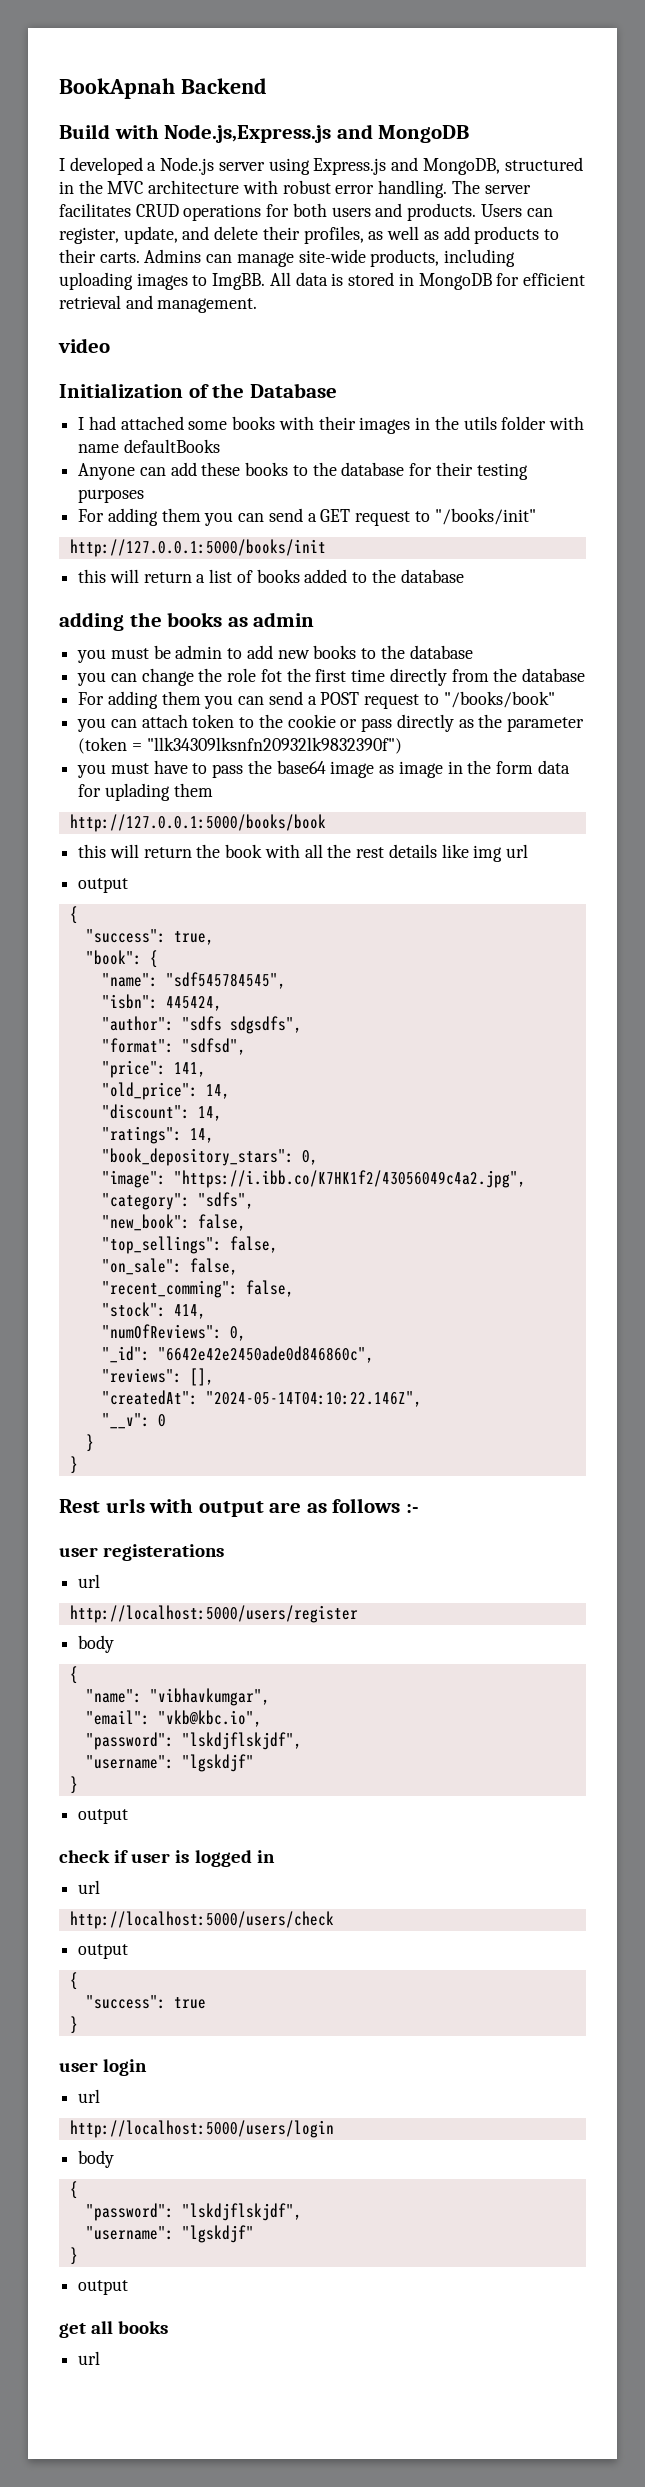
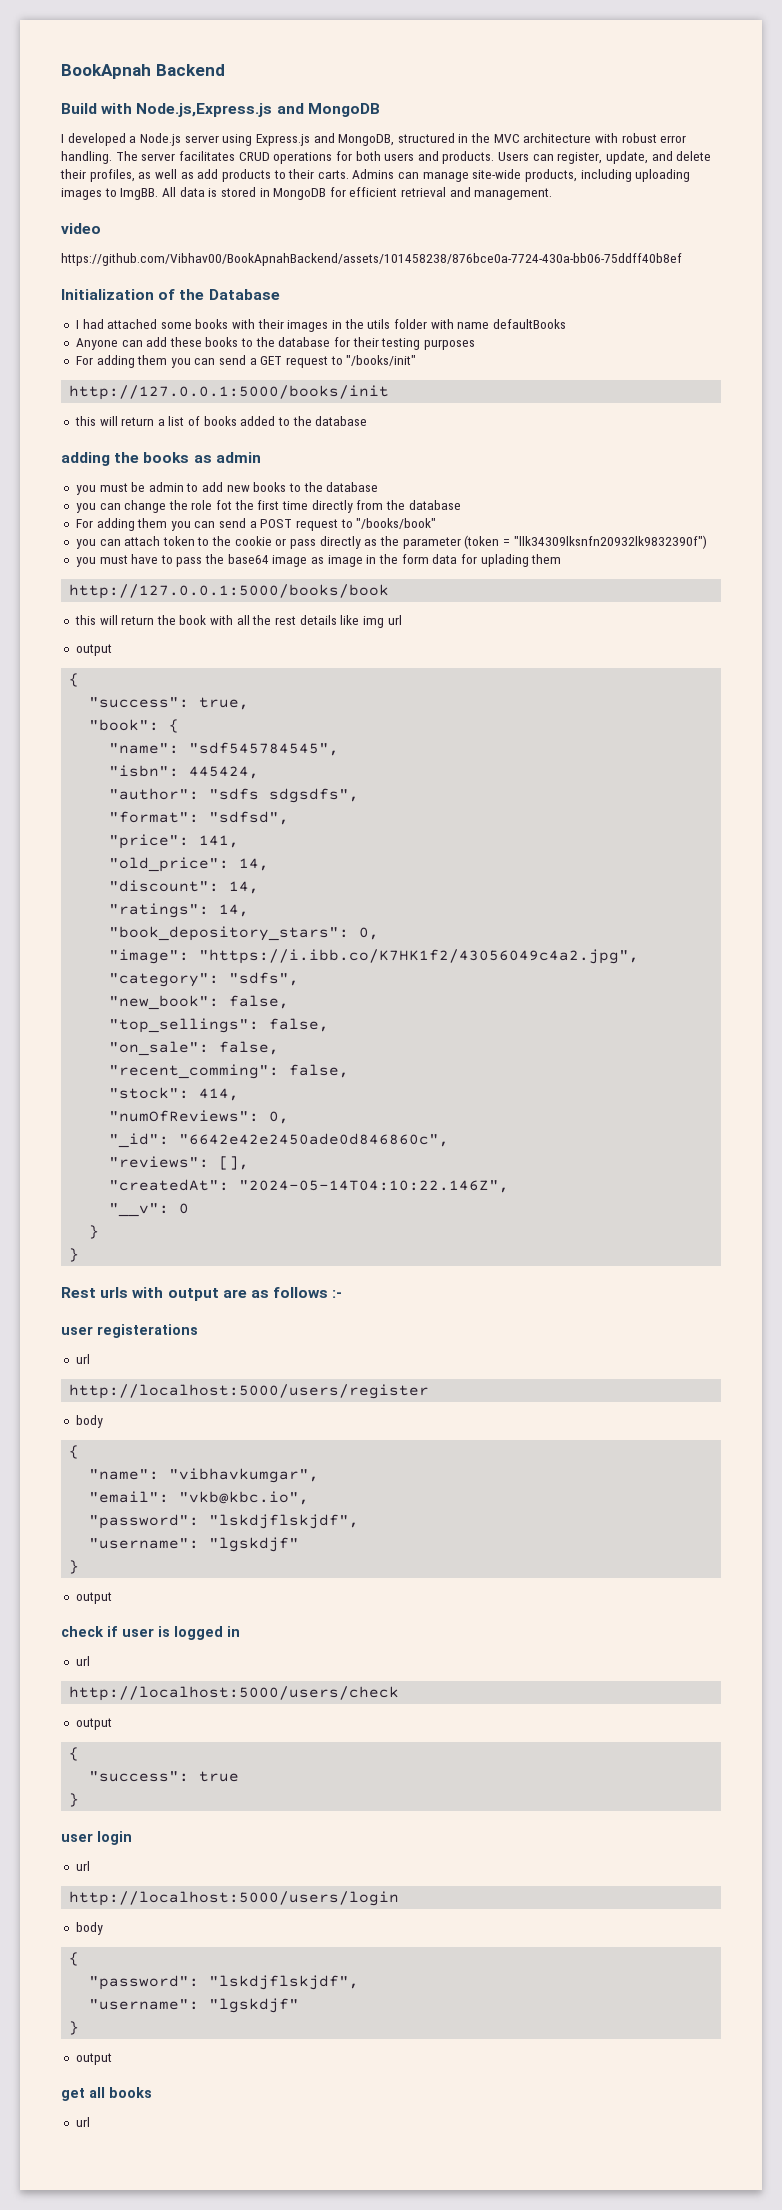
+ https://github.com/Vibhav00/BookApnahBackend/assets/101458238/876bce0a-7724-430a-bb06-75ddff40b8ef

